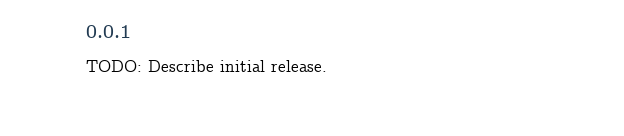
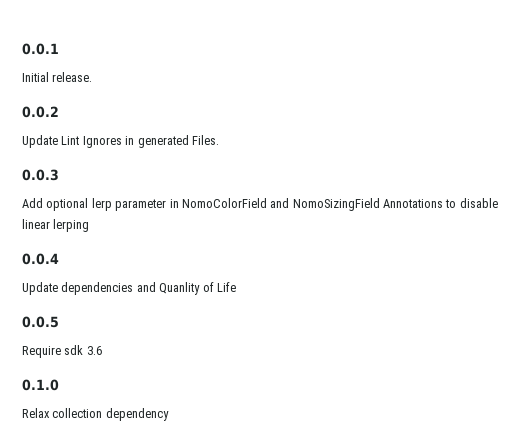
- TODO: Describe initial release.
+ Initial release.
+ 0.0.2
+ Update Lint Ignores in generated Files.
+ 0.0.3
+ Add optional lerp parameter in NomoColorField and NomoSizingField Annotations to disable linear lerping
+ 0.0.4
+ Update dependencies and Quanlity of Life
+ 0.0.5
+ Require sdk 3.6
+ 0.1.0
+ Relax collection dependency

